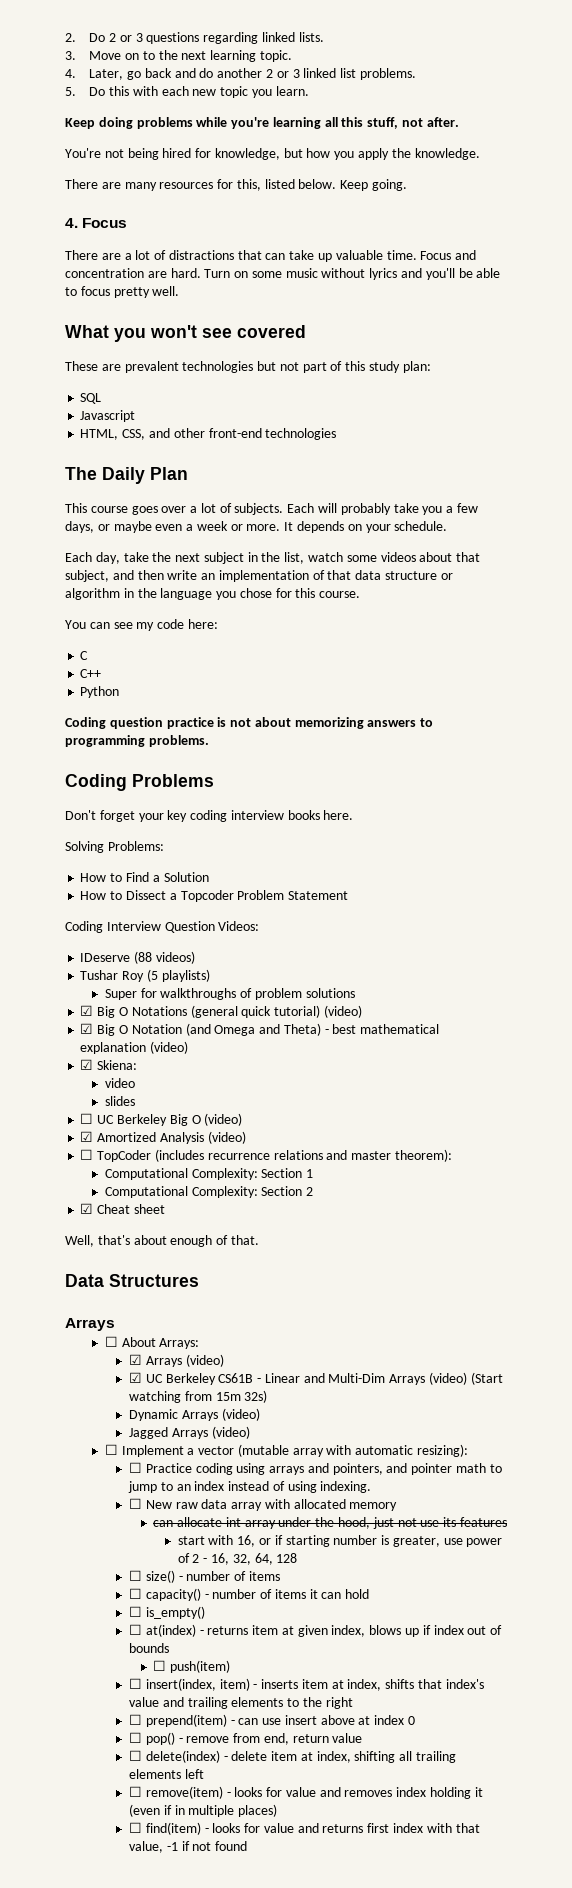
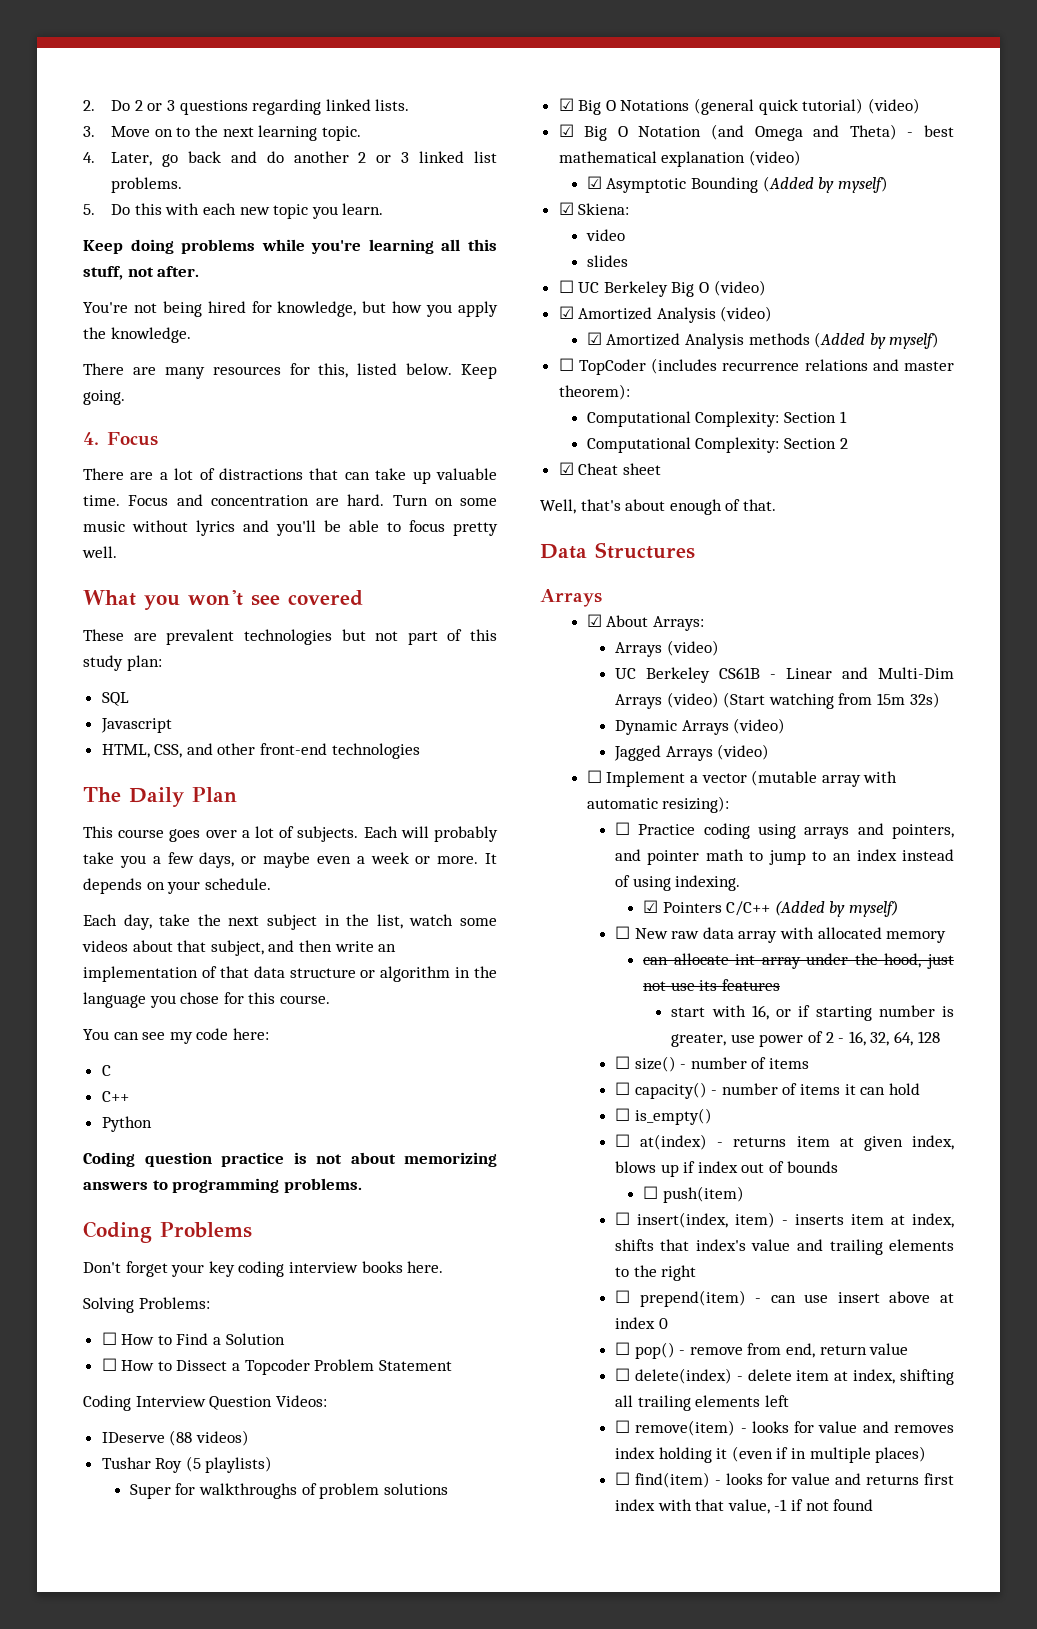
- How to Find a Solution
+ ☐ How to Find a Solution
- How to Dissect a Topcoder Problem Statement
+ ☐ How to Dissect a Topcoder Problem Statement
+ ☑ Asymptotic Bounding (Added by myself)
+ ☑ Amortized Analysis methods (Added by myself)
- ☐ About Arrays:
- ☑ Arrays (video)
- ☑ UC Berkeley CS61B - Linear and Multi-Dim Arrays (video) (Start watching from 15m 32s)
+ ☑ About Arrays:
+ Arrays (video)
+ UC Berkeley CS61B - Linear and Multi-Dim Arrays (video) (Start watching from 15m 32s)
+ ☑ Pointers C/C++ (Added by myself)

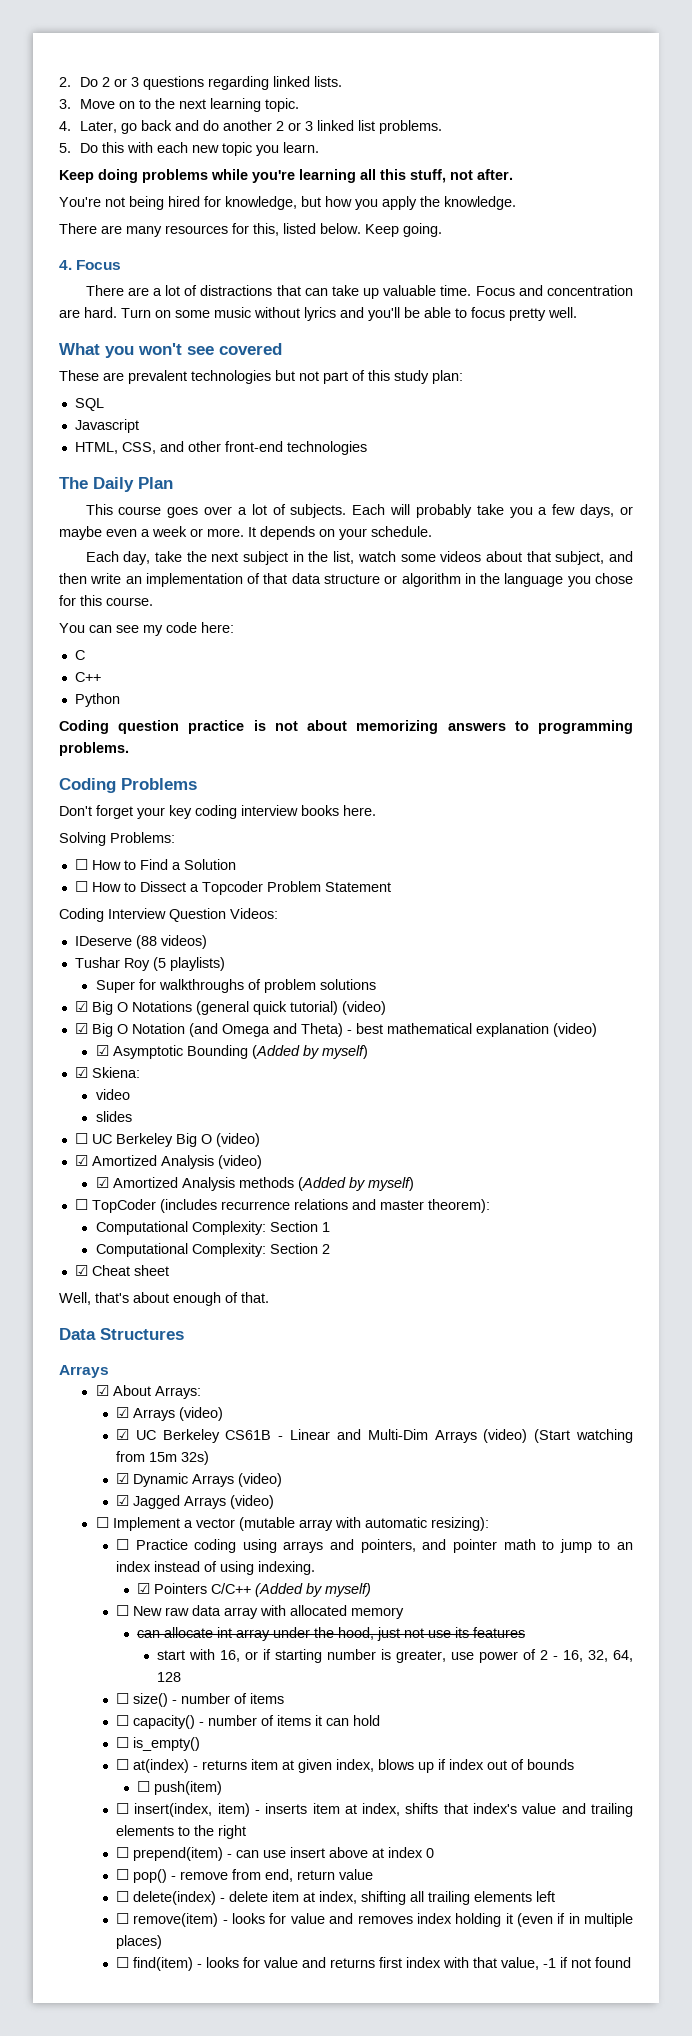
  ☑ About Arrays:
- Arrays (video)
- UC Berkeley CS61B - Linear and Multi-Dim Arrays (video) (Start watching from 15m 32s)
+ ☑ Arrays (video)
+ ☑ UC Berkeley CS61B - Linear and Multi-Dim Arrays (video) (Start watching from 15m 32s)
- Dynamic Arrays (video)
+ ☑ Dynamic Arrays (video)
- Jagged Arrays (video)
+ ☑ Jagged Arrays (video)

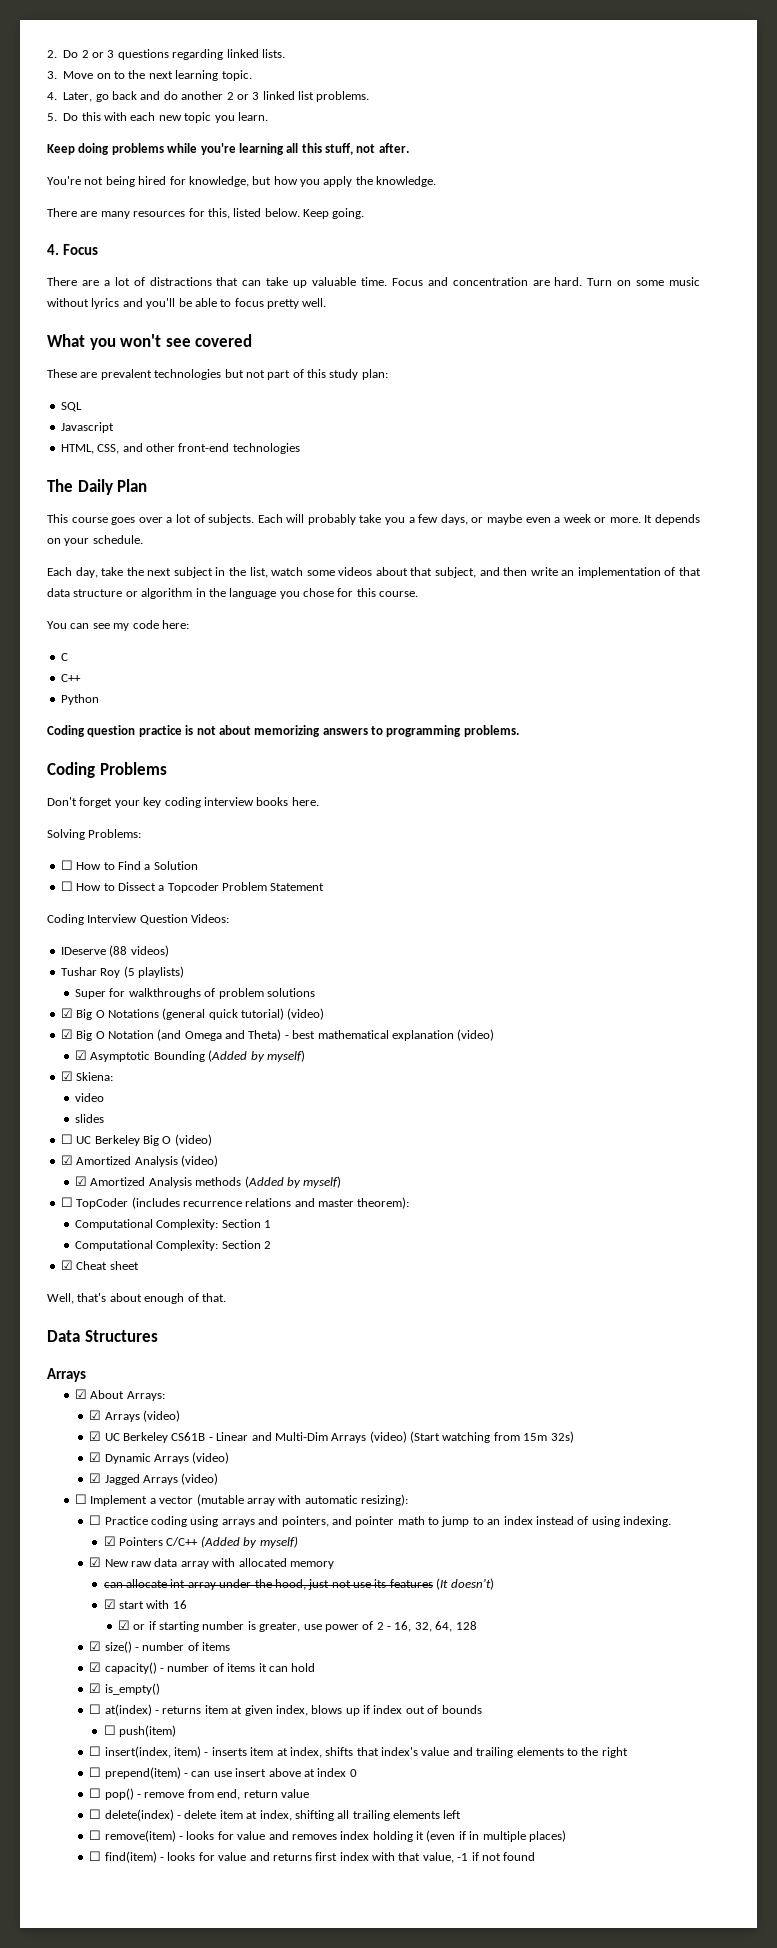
- ☐ New raw data array with allocated memory
+ ☑ New raw data array with allocated memory
- can allocate int array under the hood, just not use its features
- start with 16, or if starting number is greater, use power of 2 - 16, 32, 64, 128
+ can allocate int array under the hood, just not use its features (It doesn't)
+ ☑ start with 16
+ ☑ or if starting number is greater, use power of 2 - 16, 32, 64, 128
- ☐ size() - number of items
+ ☑ size() - number of items
- ☐ capacity() - number of items it can hold
+ ☑ capacity() - number of items it can hold
- ☐ is_empty()
+ ☑ is_empty()

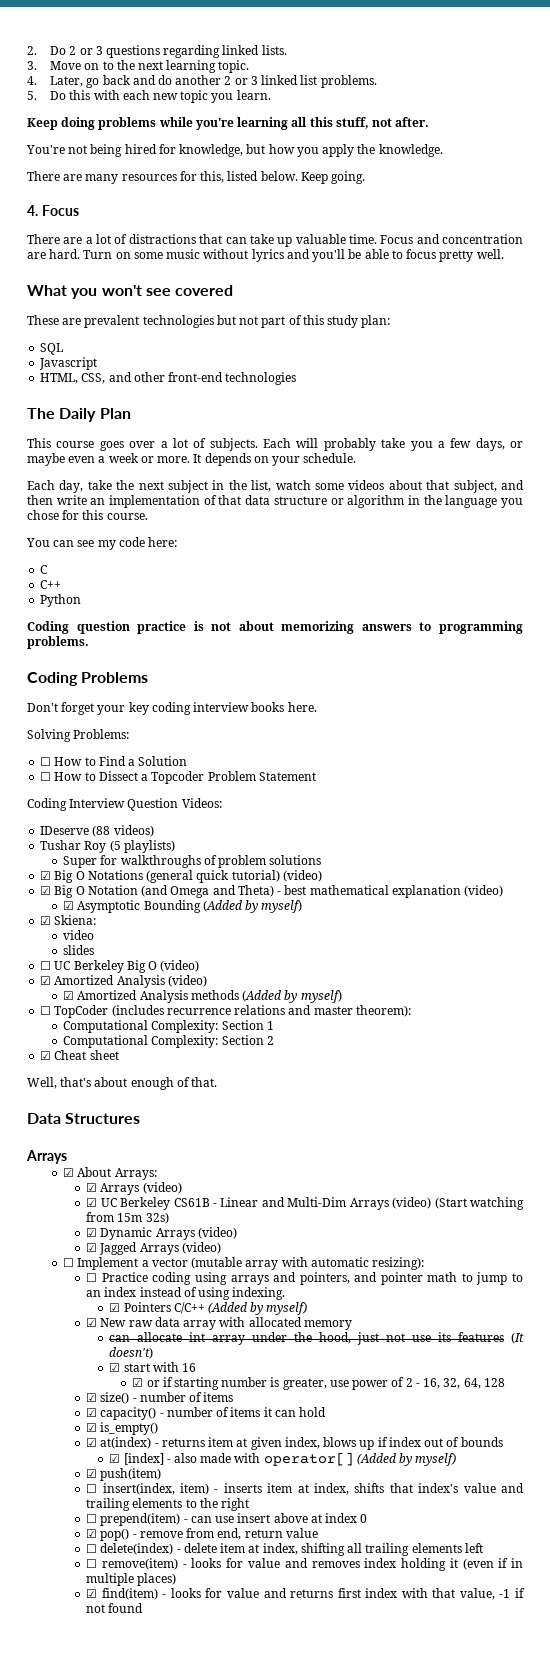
- ☐ at(index) - returns item at given index, blows up if index out of bounds
+ ☑ at(index) - returns item at given index, blows up if index out of bounds
- ☐ push(item)
+ ☑ [index] - also made with operator[] (Added by myself)
+ ☑ push(item)
- ☐ pop() - remove from end, return value
+ ☑ pop() - remove from end, return value
- ☐ find(item) - looks for value and returns first index with that value, -1 if not found
+ ☑ find(item) - looks for value and returns first index with that value, -1 if not found

